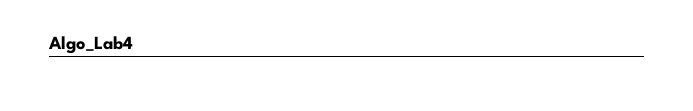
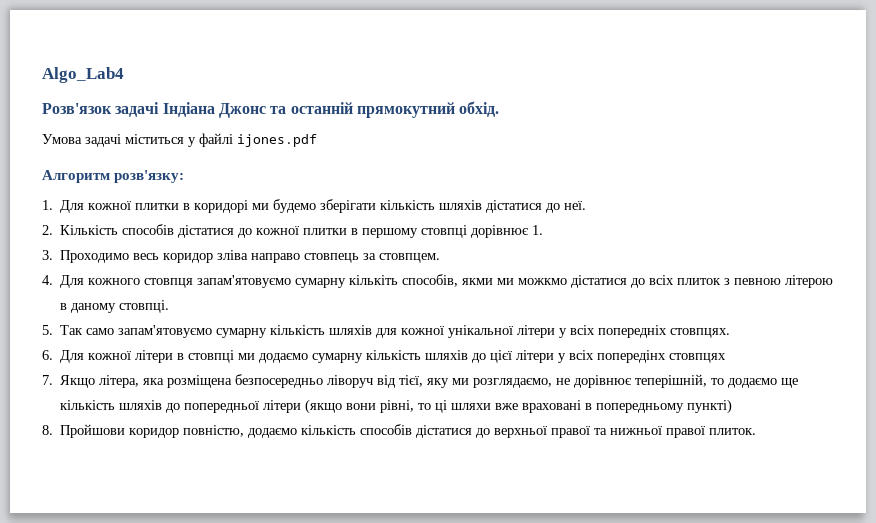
+ Розв'язок задачі Індіана Джонс та останній прямокутний обхід.
+ Умова задачі міститься у файлі ijones.pdf
+ Алгоритм розв'язку:
+ 1. Для кожної плитки в коридорі ми будемо зберігати кількість шляхів дістатися до неї.
+ 2. Кількість способів дістатися до кожної плитки в першому стовпці дорівнює 1.
+ 3. Проходимо весь коридор зліва направо стовпець за стовпцем.
+ 4. Для кожного стовпця запам'ятовуємо сумарну кількіть способів, якми ми можкмо дістатися до всіх плиток з певною літерою в даному стовпці.
+ 5. Так само запам'ятовуємо сумарну кількість шляхів для кожної унікальної літери у всіх попередніх стовпцях.
+ 6. Для кожної літери в стовпці ми додаємо сумарну кількість шляхів до цієї літери у всіх попередінх стовпцях
+ 7. Якщо літера, яка розміщена безпосередньо ліворуч від тієї, яку ми розглядаємо, не дорівнює теперішній, то додаємо ще кількість шляхів до попередньої літери (якщо вони рівні, то ці шляхи вже враховані в попередньому пункті)
+ 8. Пройшови коридор повністю, додаємо кількість способів дістатися до верхньої правої та нижньої правої плиток.

